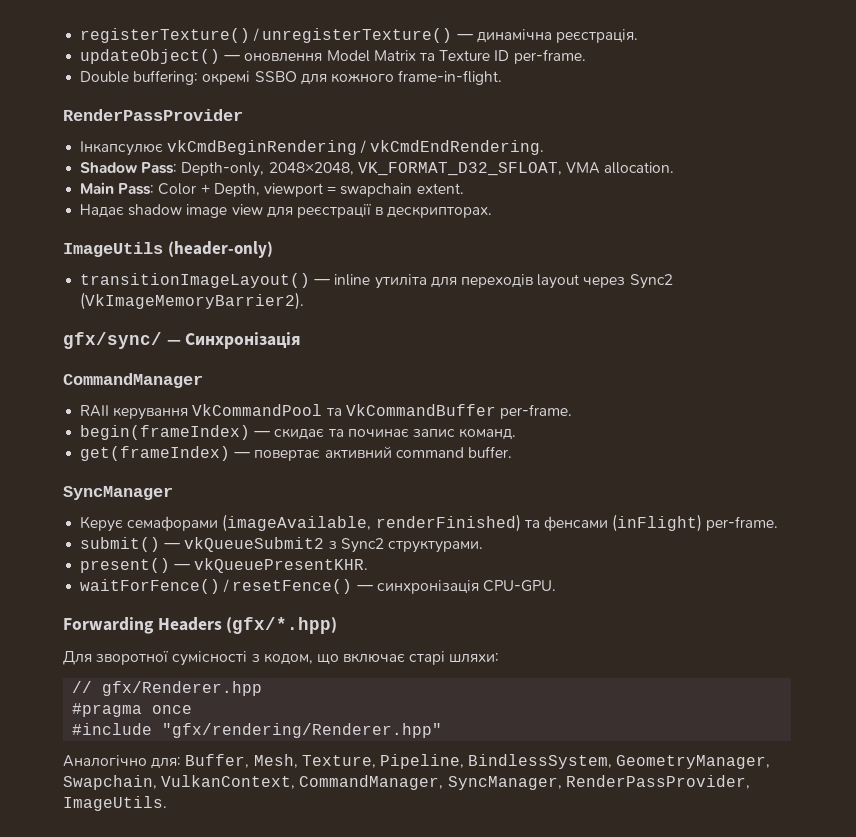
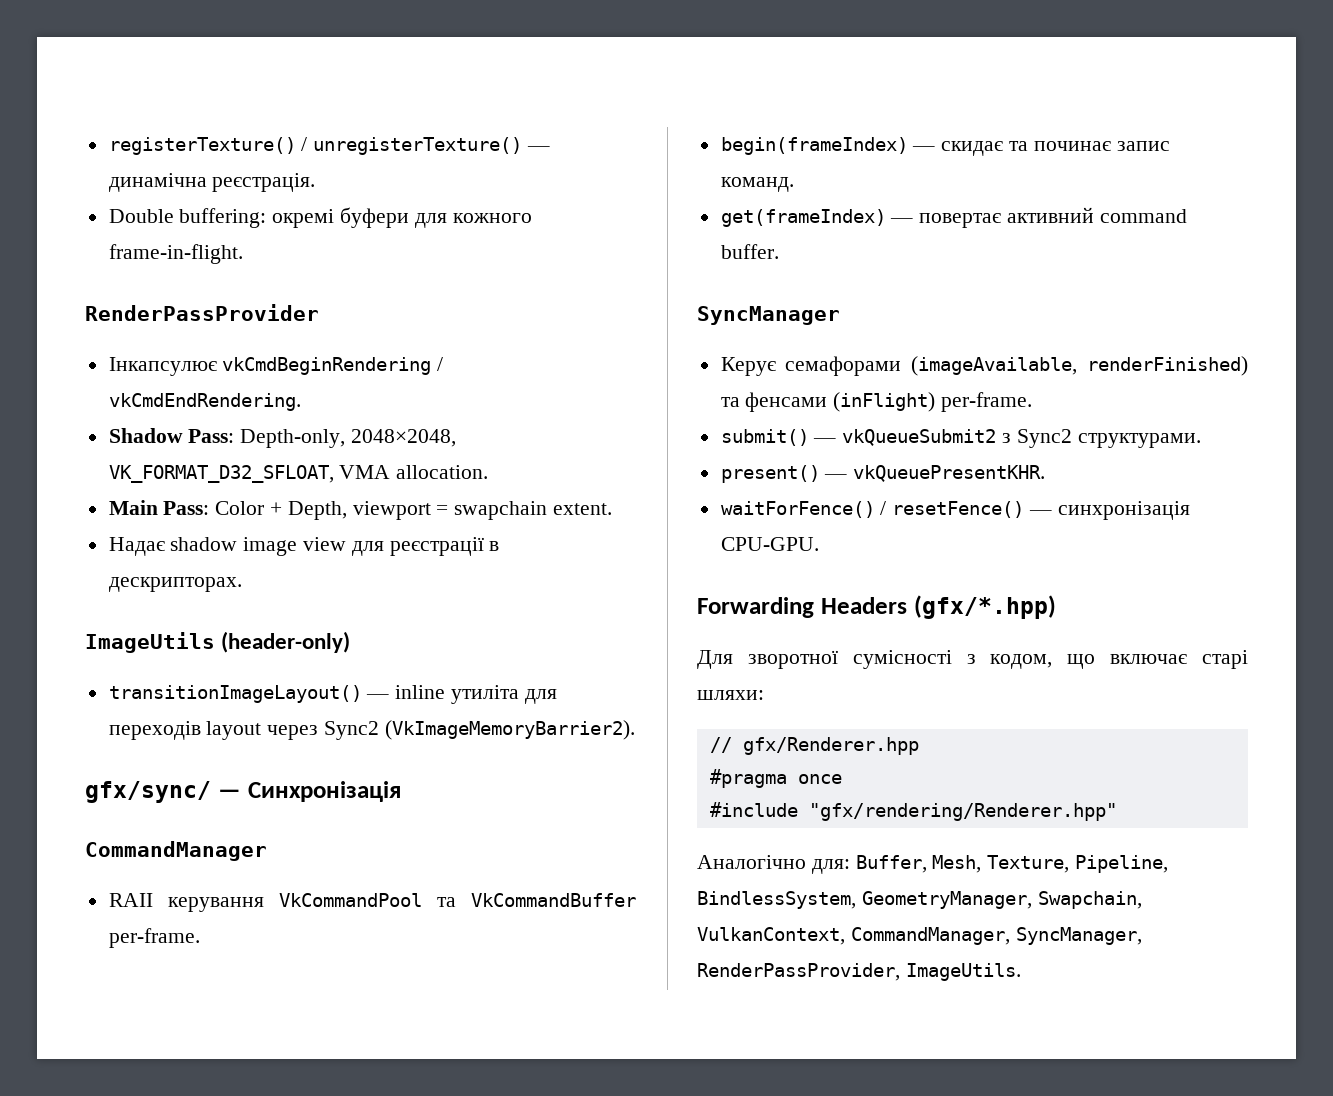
- updateObject() — оновлення Model Matrix та Texture ID per-frame.
- Double buffering: окремі SSBO для кожного frame-in-flight.
+ Double buffering: окремі буфери для кожного frame-in-flight.

